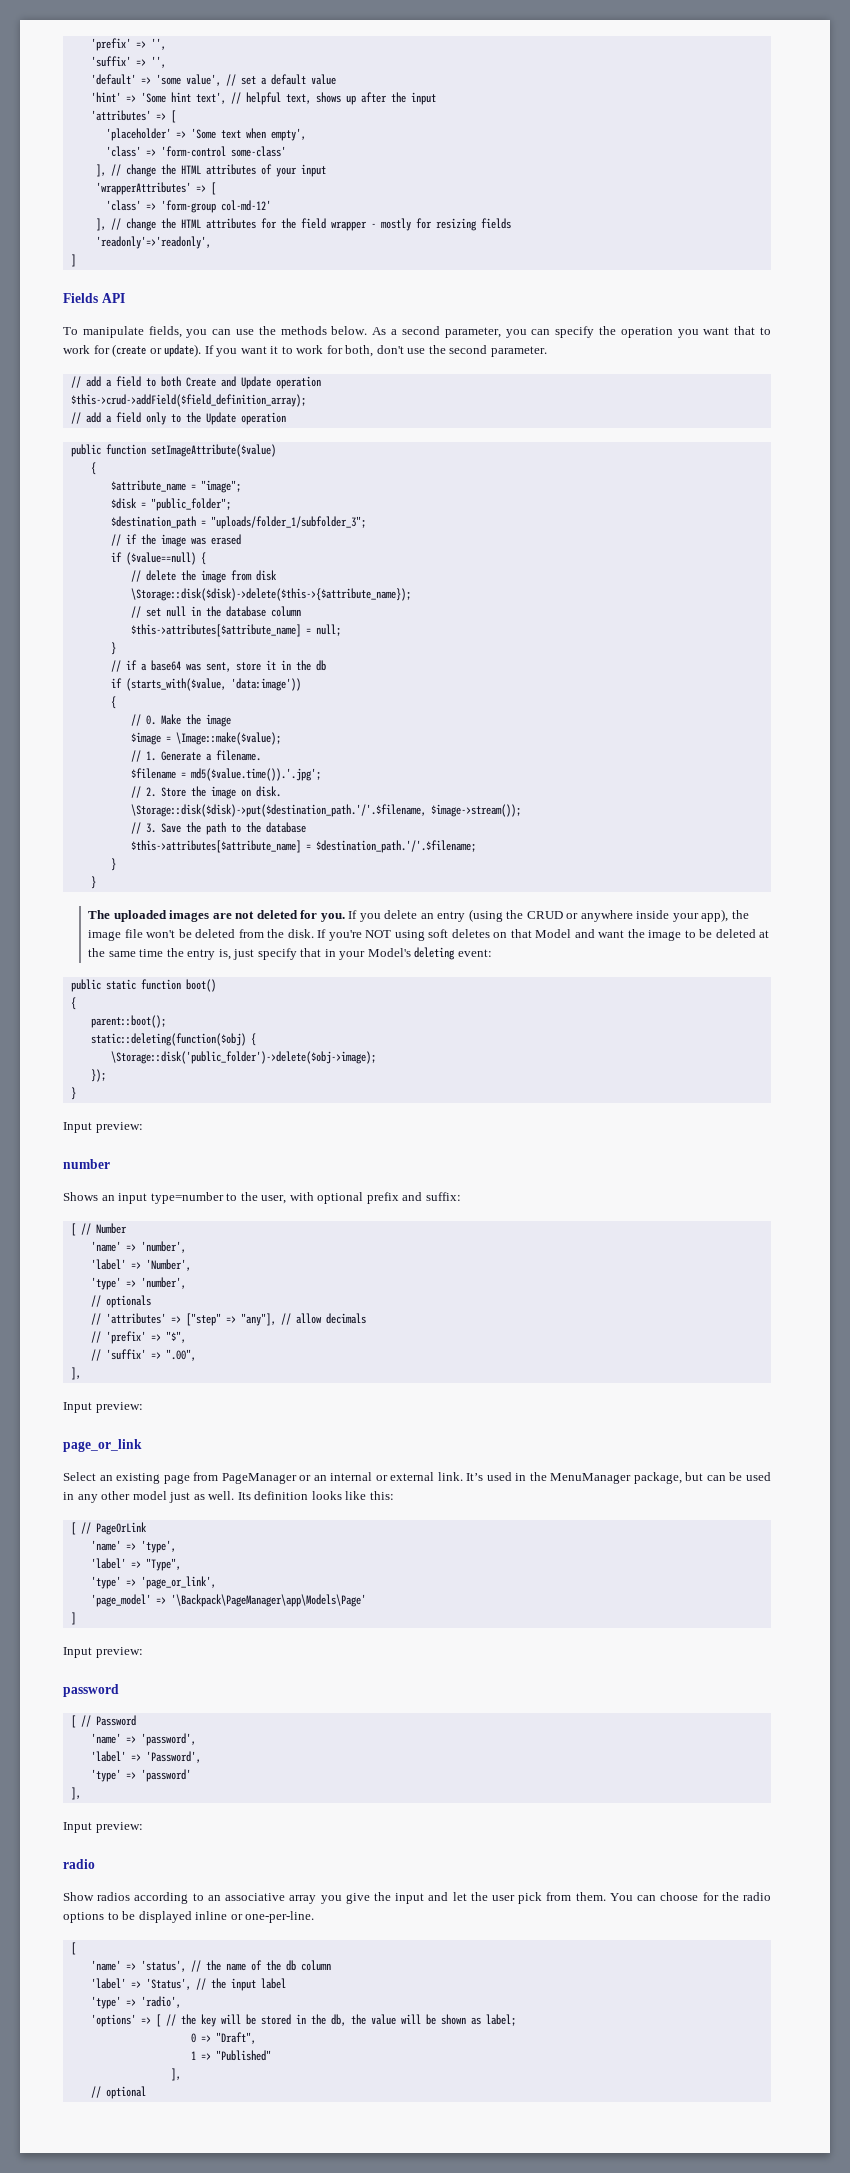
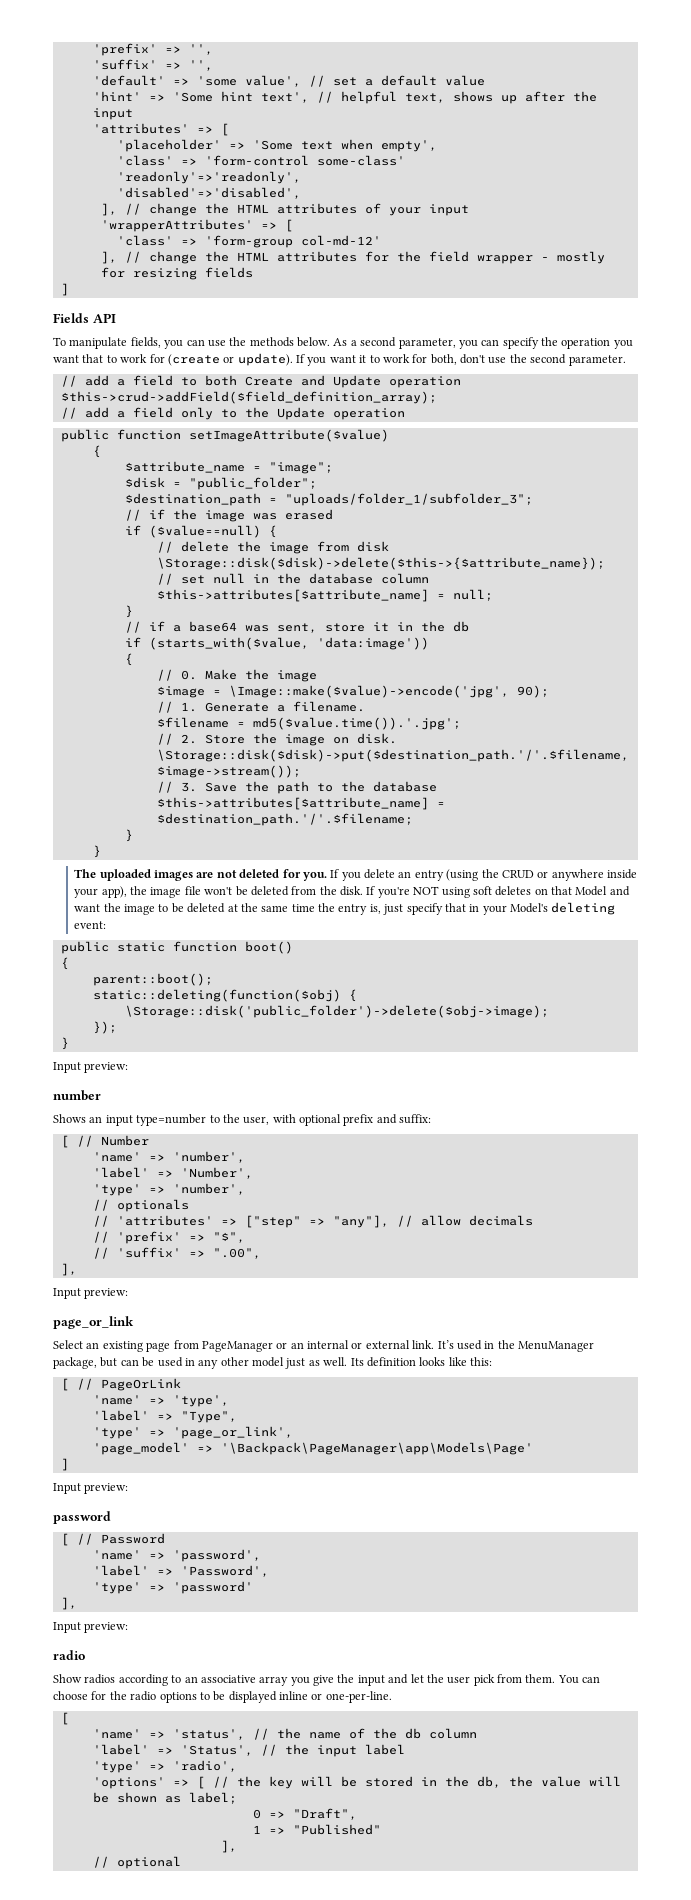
+ 'readonly'=>'readonly',
+ 'disabled'=>'disabled',
- 'readonly'=>'readonly',
- $image = \Image::make($value);
+ $image = \Image::make($value)->encode('jpg', 90);

